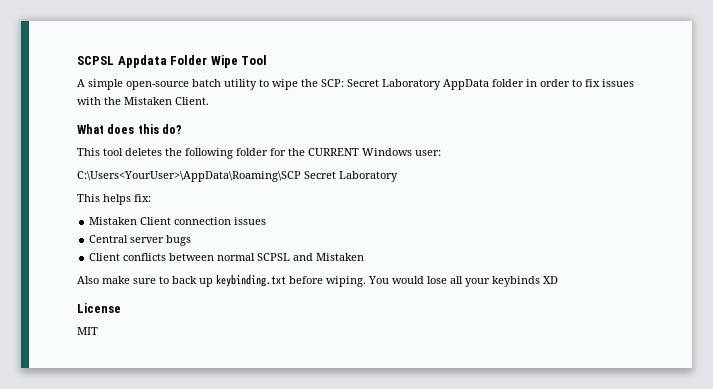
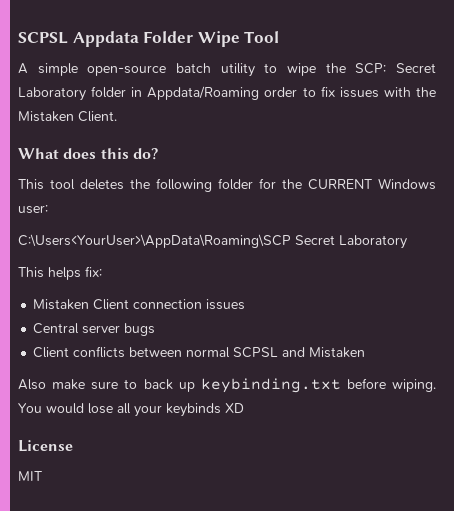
- A simple open-source batch utility to wipe the SCP: Secret Laboratory AppData folder in order to fix issues with the Mistaken Client.
+ A simple open-source batch utility to wipe the SCP: Secret Laboratory folder in Appdata/Roaming order to fix issues with the Mistaken Client.

